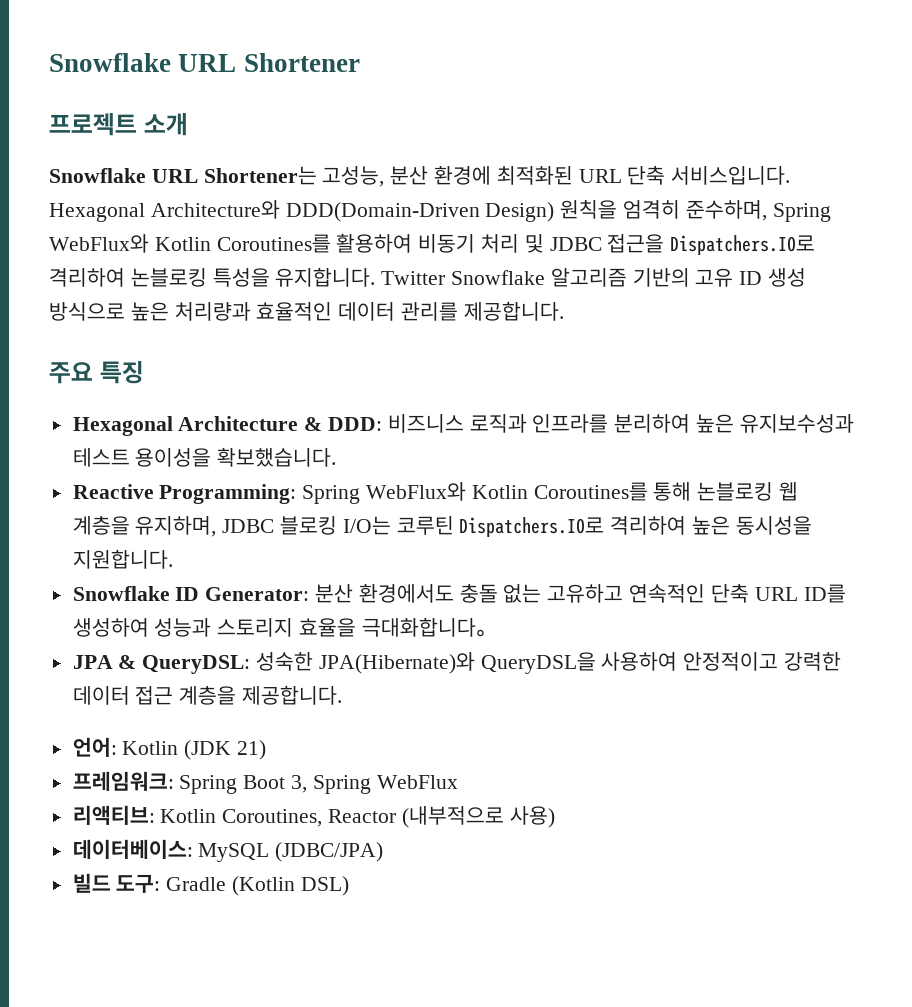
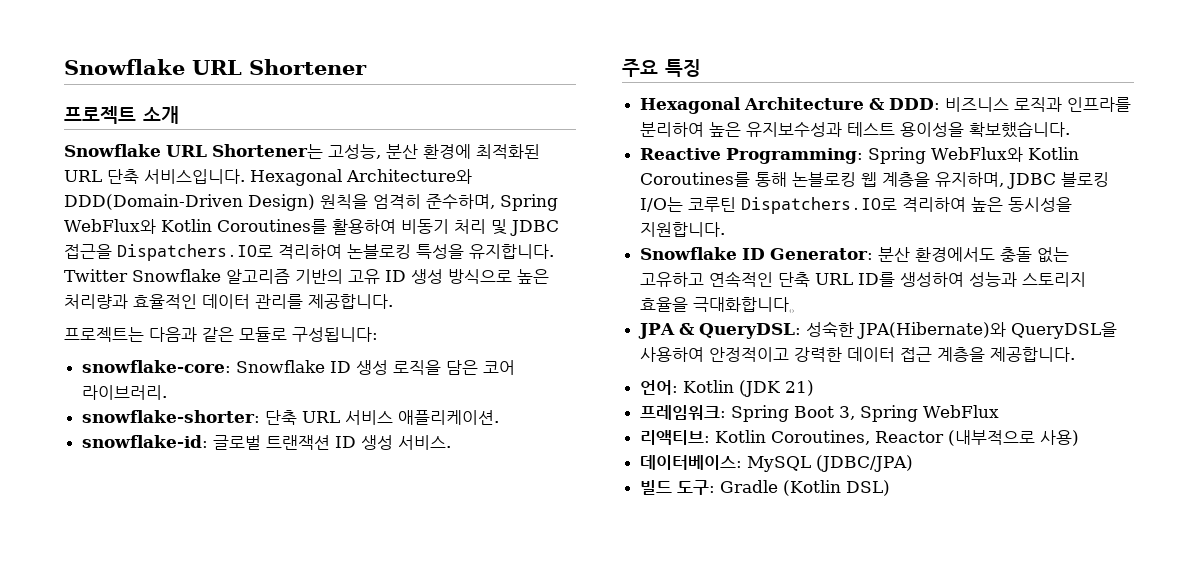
+ 프로젝트는 다음과 같은 모듈로 구성됩니다:
+ snowflake-core: Snowflake ID 생성 로직을 담은 코어 라이브러리.
+ snowflake-shorter: 단축 URL 서비스 애플리케이션.
+ snowflake-id: 글로벌 트랜잭션 ID 생성 서비스.

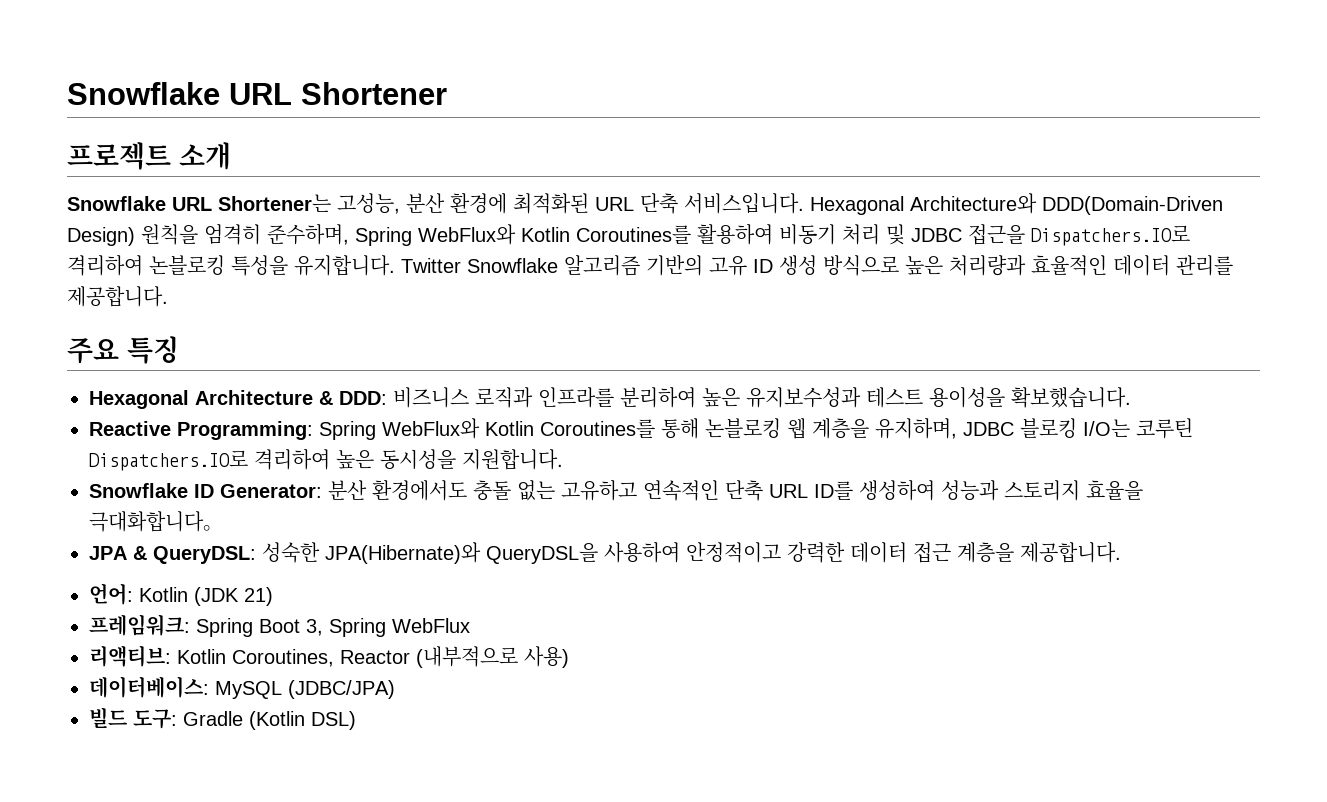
- 프로젝트는 다음과 같은 모듈로 구성됩니다:
- snowflake-core: Snowflake ID 생성 로직을 담은 코어 라이브러리.
- snowflake-shorter: 단축 URL 서비스 애플리케이션.
- snowflake-id: 글로벌 트랜잭션 ID 생성 서비스.

